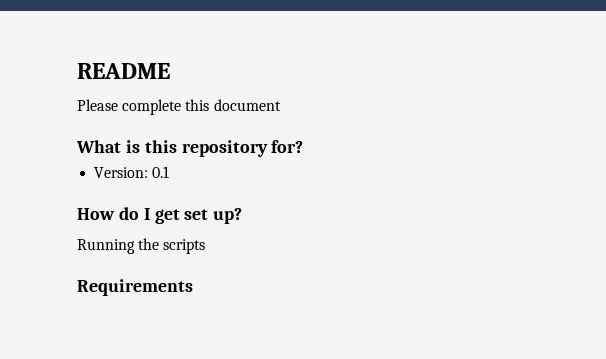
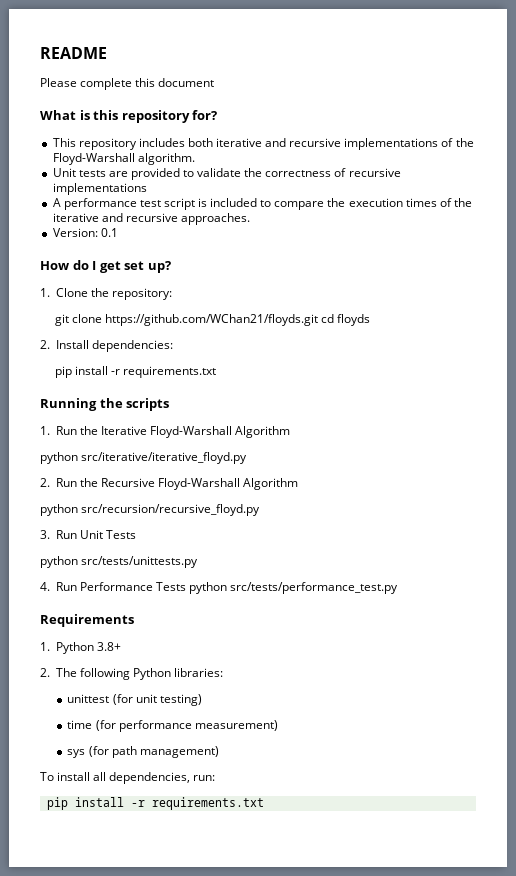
+ This repository includes both iterative and recursive implementations of the Floyd-Warshall algorithm.
+ Unit tests are provided to validate the correctness of recursive implementations
+ A performance test script is included to compare the execution times of the iterative and recursive approaches.
+ 1. Clone the repository:
+ git clone https://github.com/WChan21/floyds.git cd floyds
+ 2. Install dependencies:
+ pip install -r requirements.txt
  Running the scripts
+ 1. Run the Iterative Floyd-Warshall Algorithm
+ python src/iterative/iterative_floyd.py
+ 2. Run the Recursive Floyd-Warshall Algorithm
+ python src/recursion/recursive_floyd.py
+ 3. Run Unit Tests
+ python src/tests/unittests.py
+ 4. Run Performance Tests python src/tests/performance_test.py
  Requirements
+ 1. Python 3.8+
+ 2. The following Python libraries:
+ unittest (for unit testing)
+ time (for performance measurement)
+ sys (for path management)
+ To install all dependencies, run:
+ pip install -r requirements.txt

